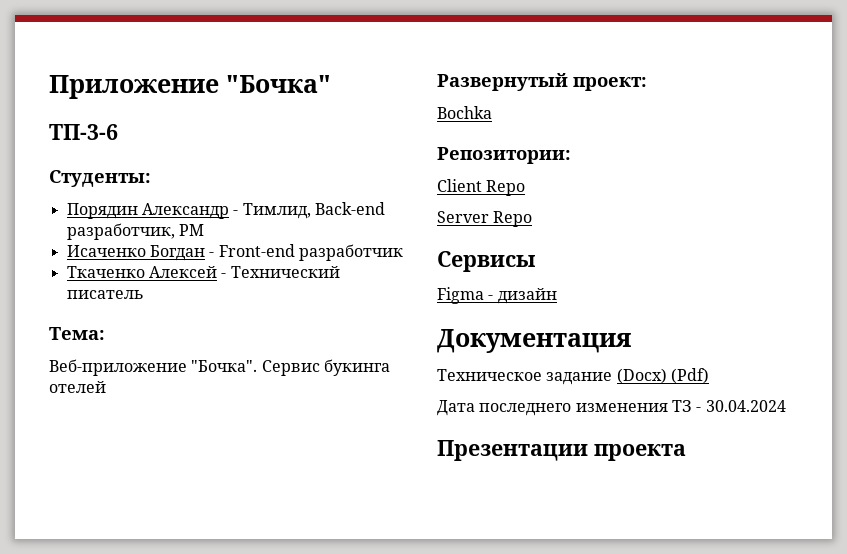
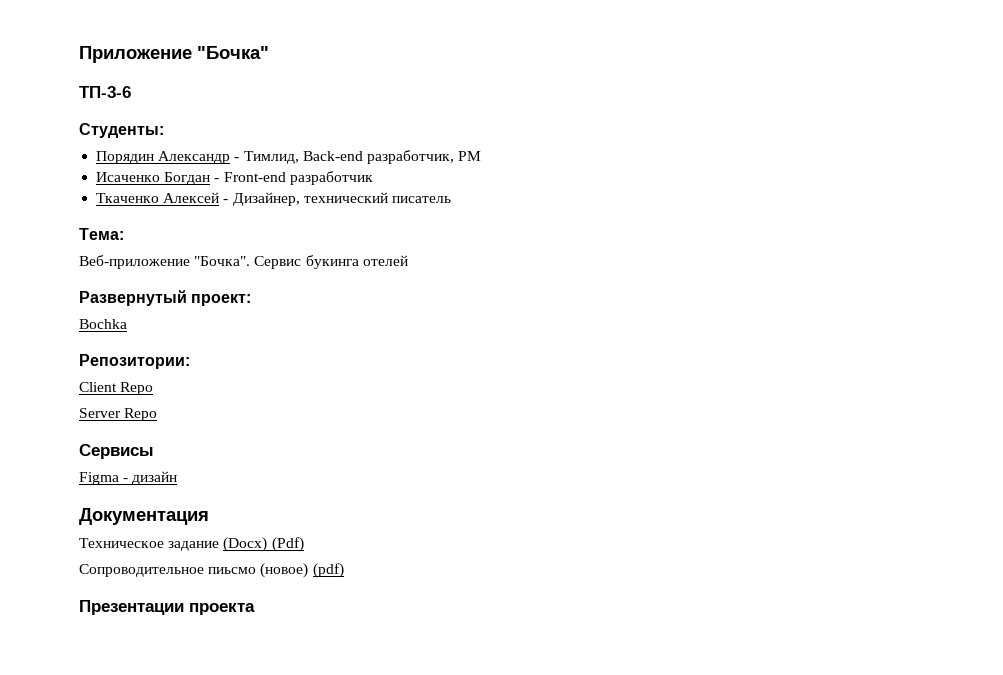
- Ткаченко Алексей - Технический писатель
+ Ткаченко Алексей - Дизайнер, технический писатель
- Дата последнего изменения ТЗ - 30.04.2024
+ Сопроводительное пиьсмо (новое) (pdf)

